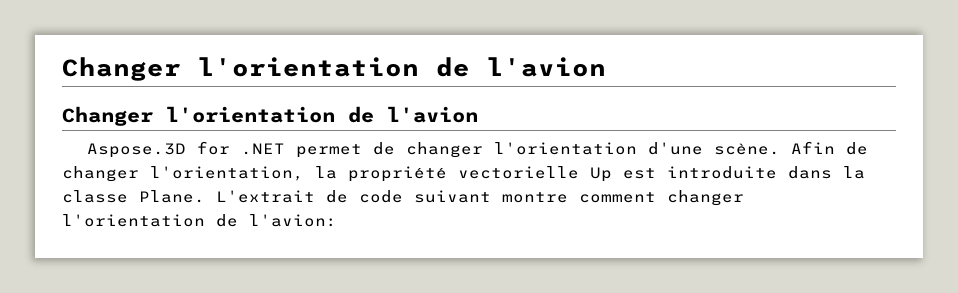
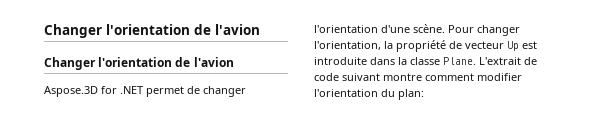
- Afin de changer l'orientation, la propriété vectorielle Up est introduite dans la classe Plane.
+ Pour changer l'orientation, la propriété de vecteur Up est introduite dans la classe Plane.
- L'extrait de code suivant montre comment changer l'orientation de l'avion:
+ L'extrait de code suivant montre comment modifier l'orientation du plan:

